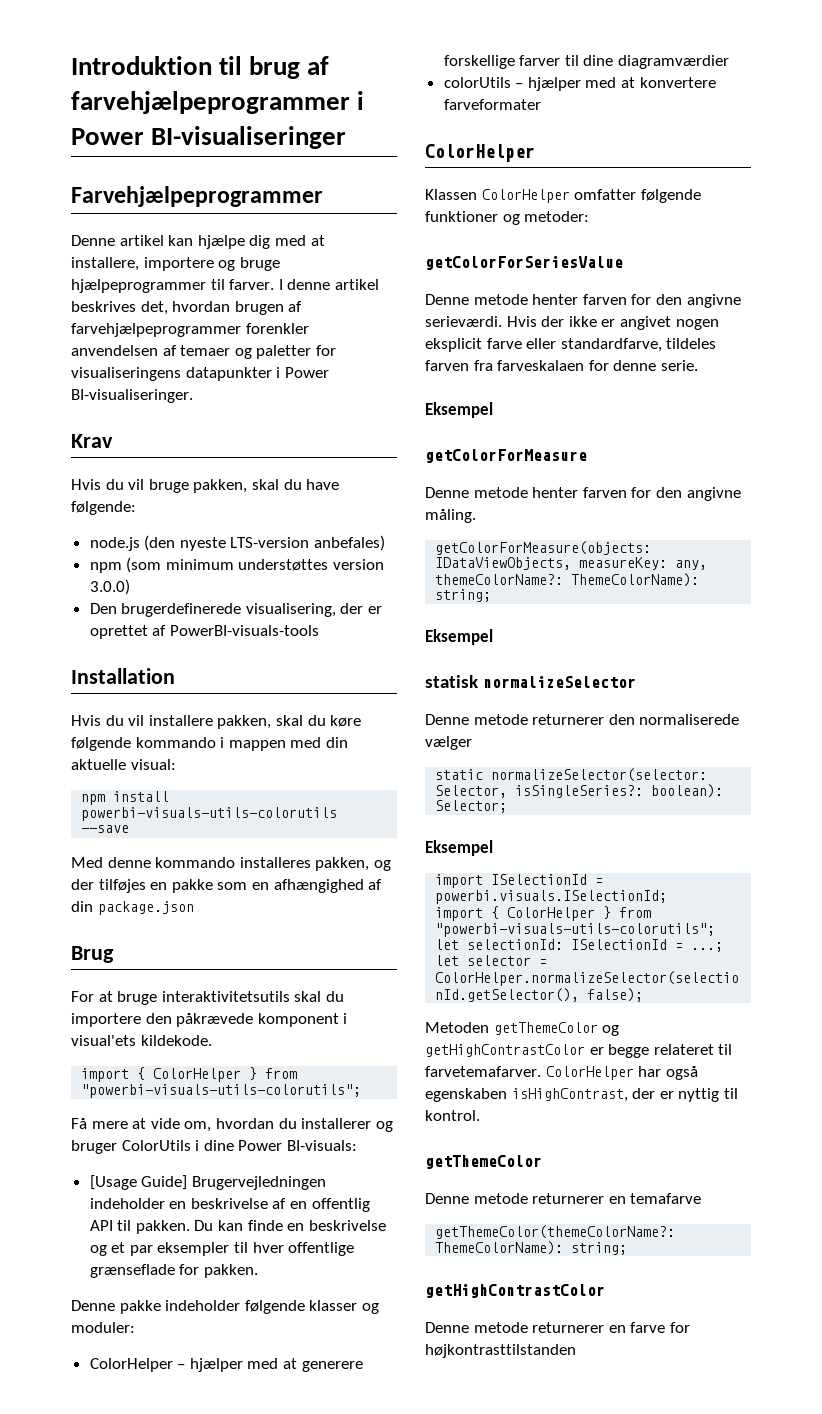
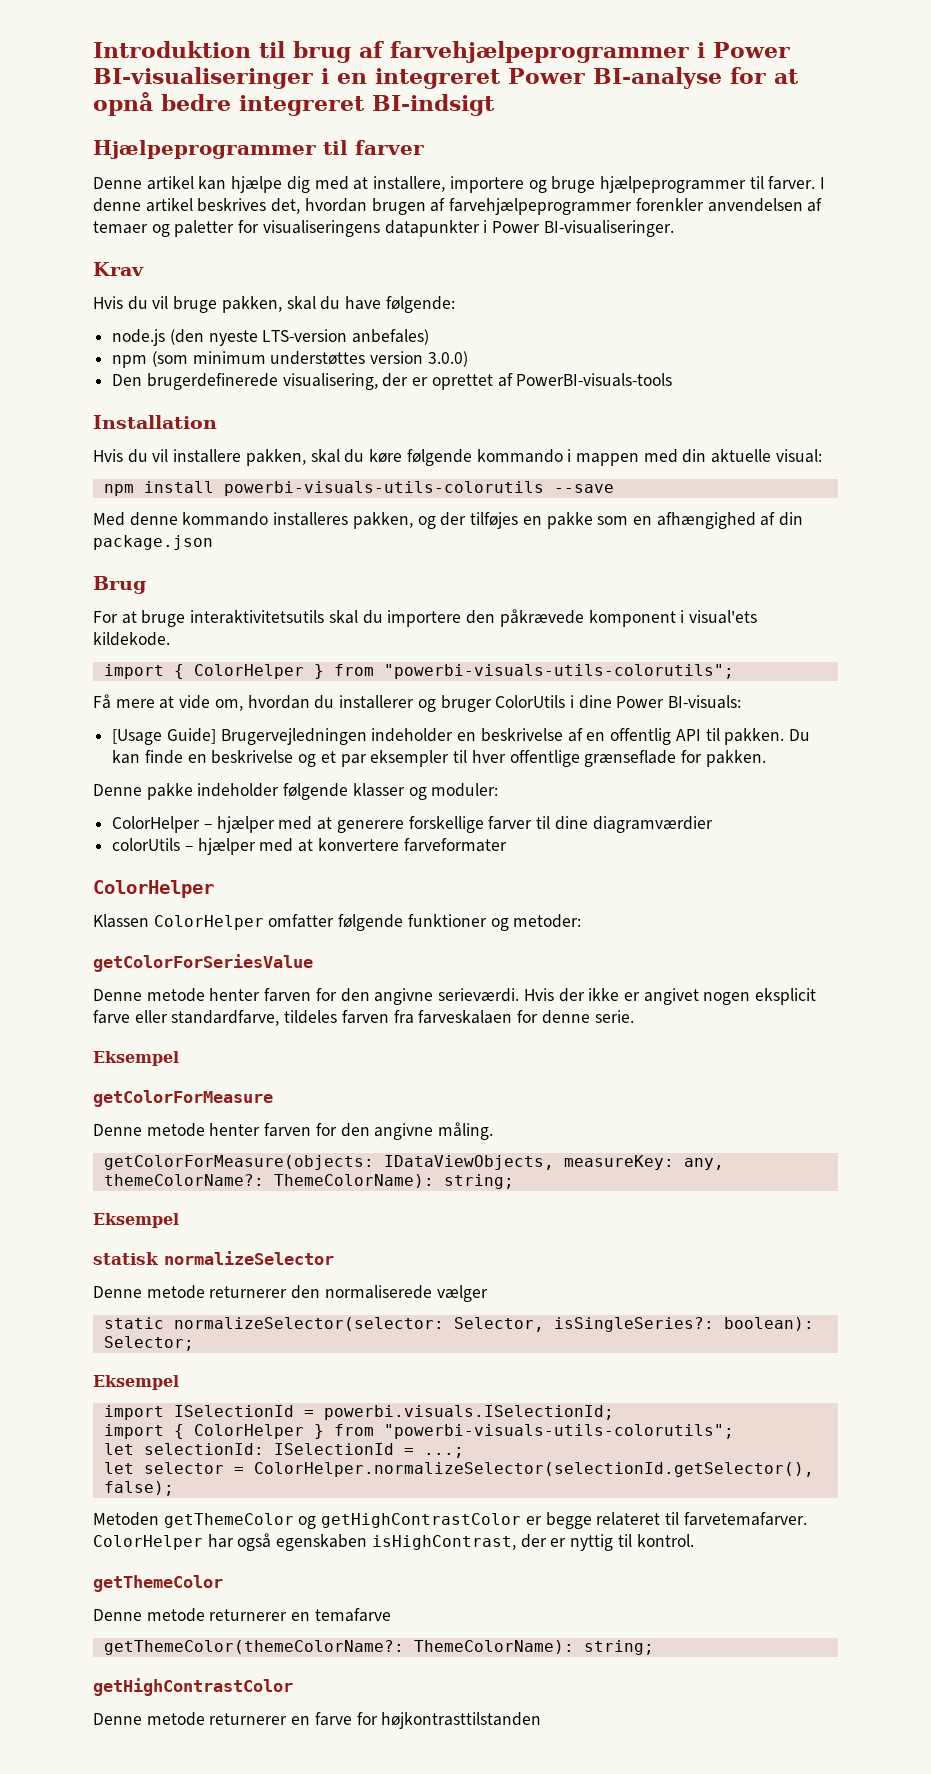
- Introduktion til brug af farvehjælpeprogrammer i Power BI-visualiseringer
- Farvehjælpeprogrammer
+ Introduktion til brug af farvehjælpeprogrammer i Power BI-visualiseringer i en integreret Power BI-analyse for at opnå bedre integreret BI-indsigt
+ Hjælpeprogrammer til farver

